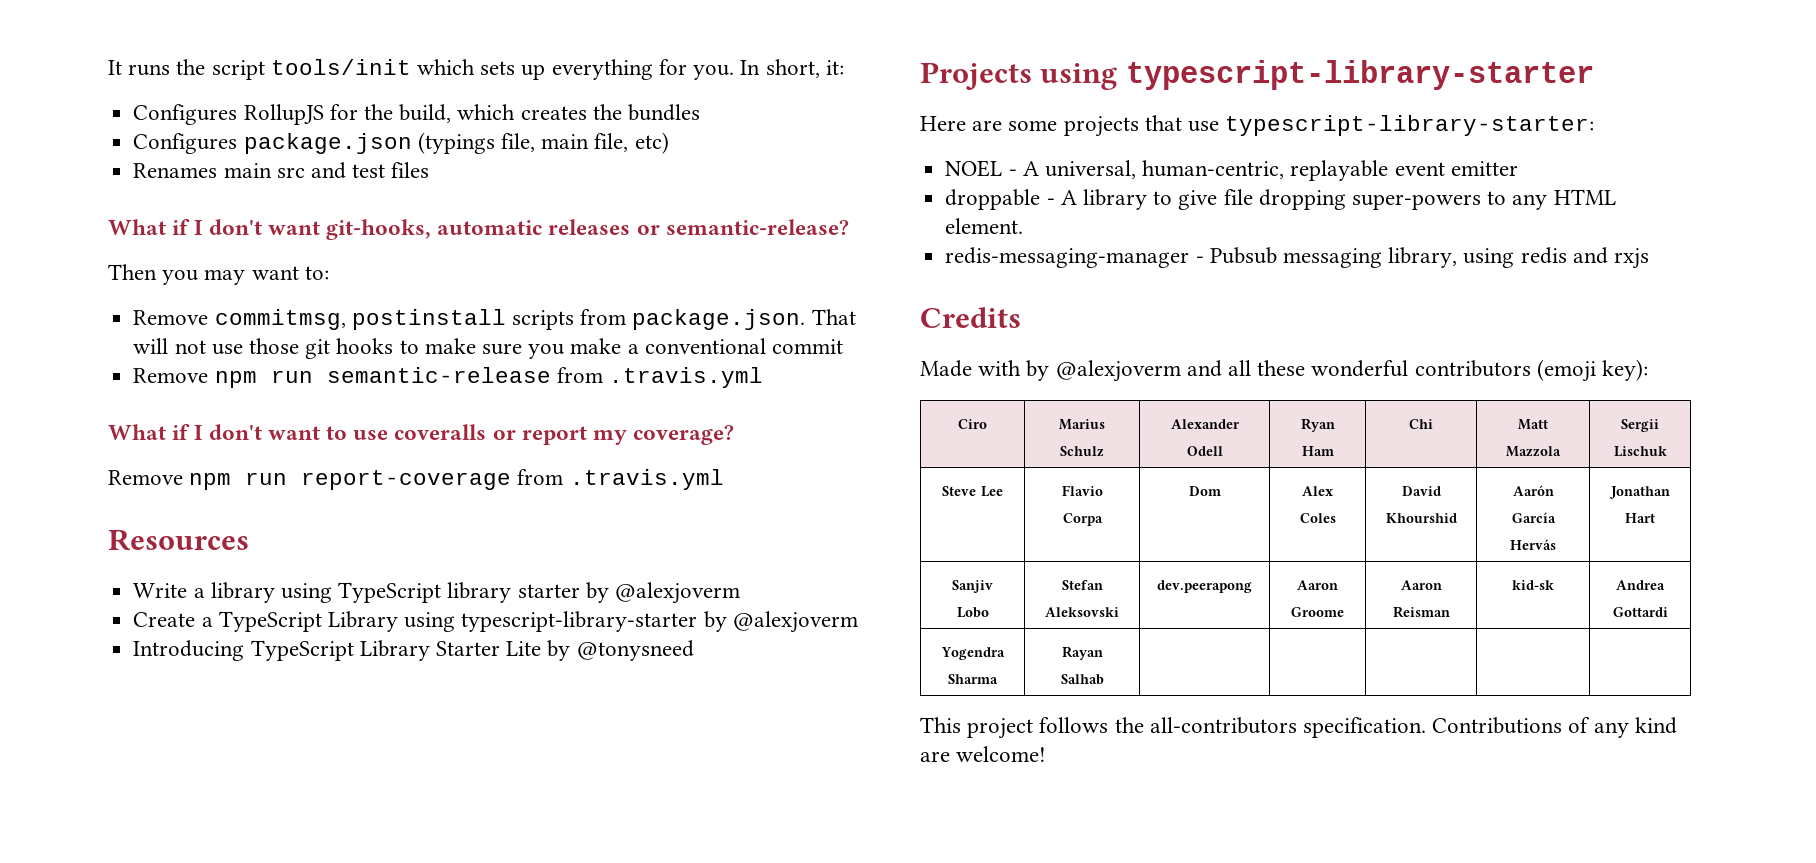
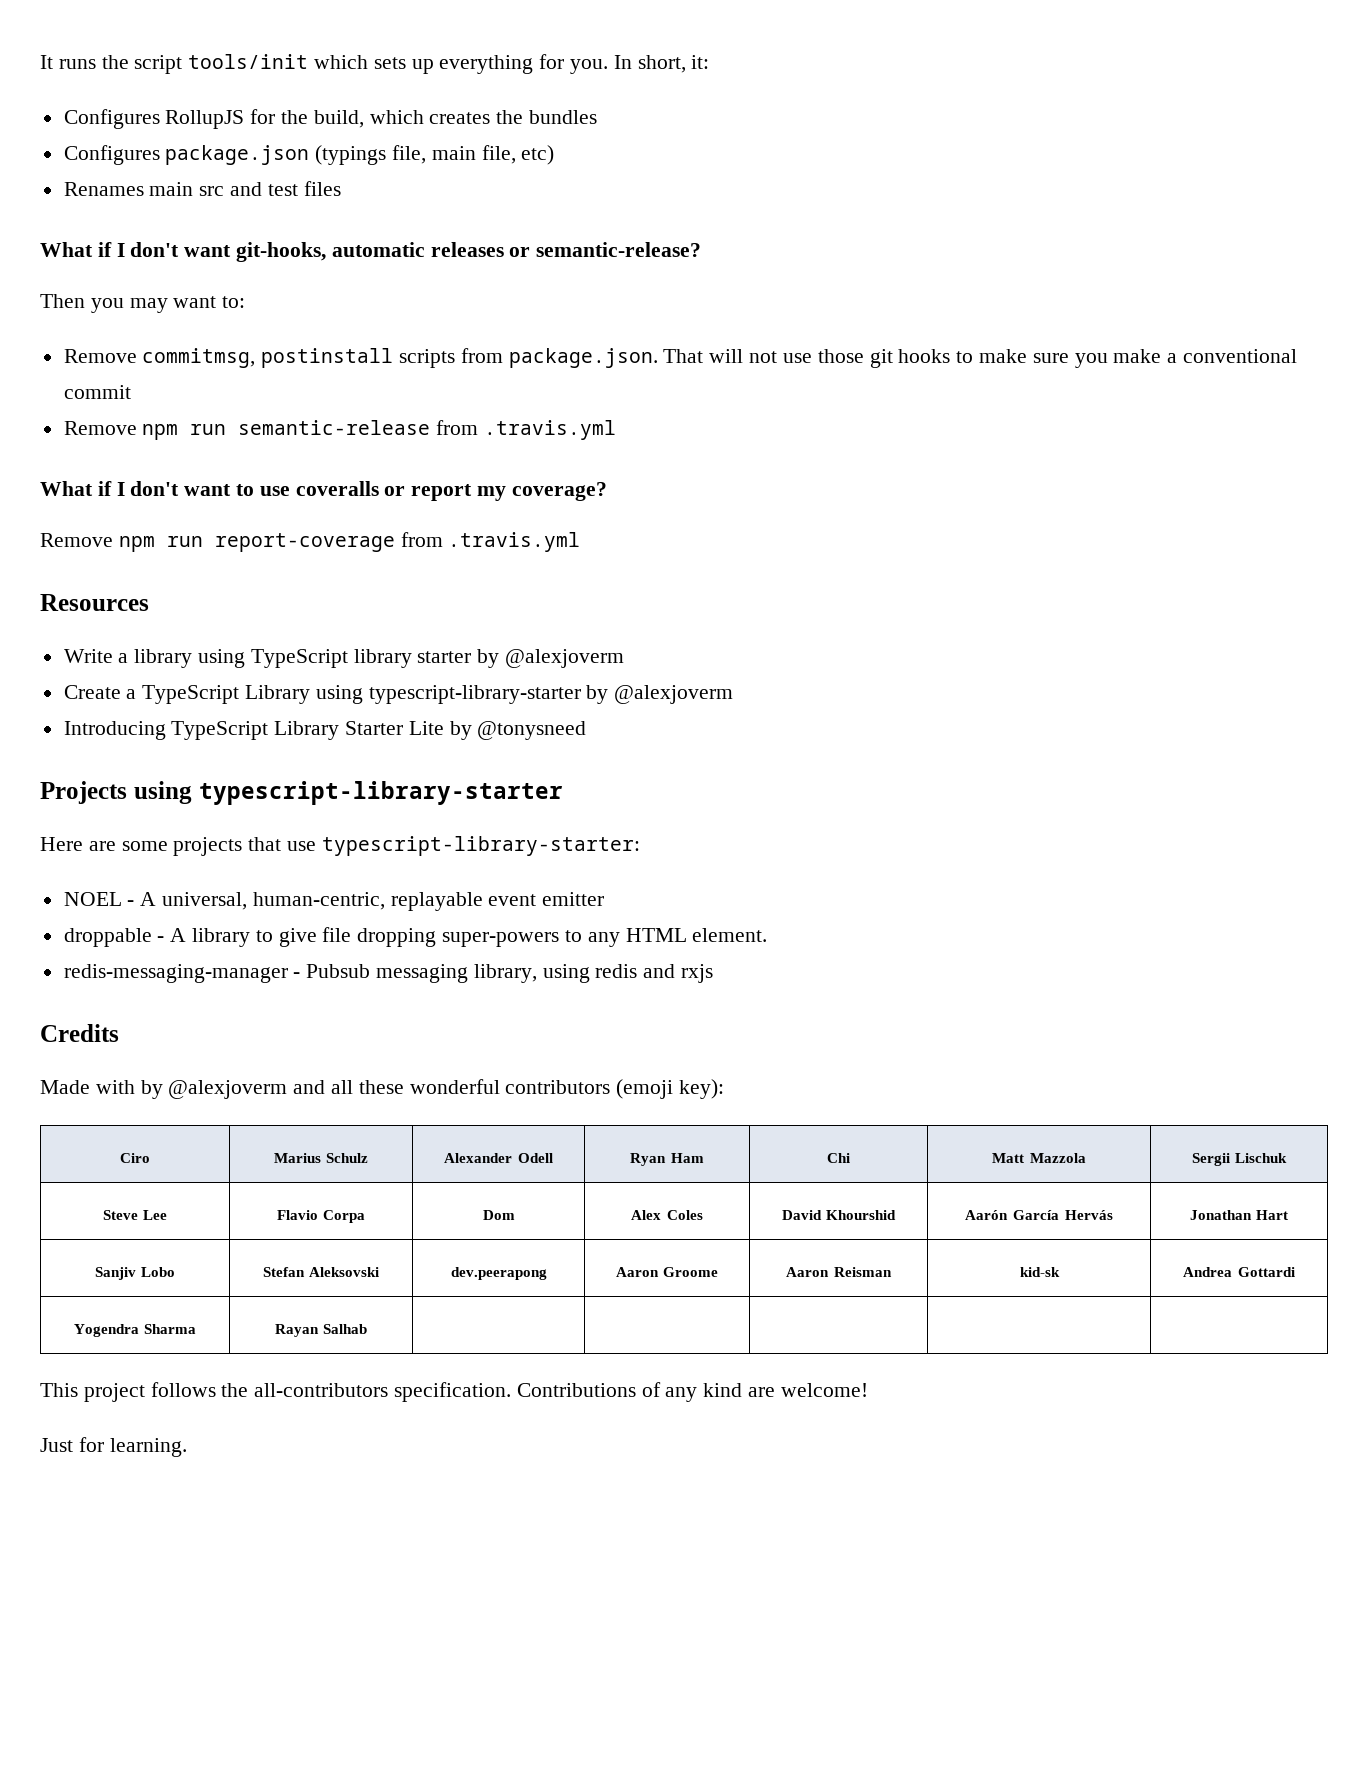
+ Just for learning.

